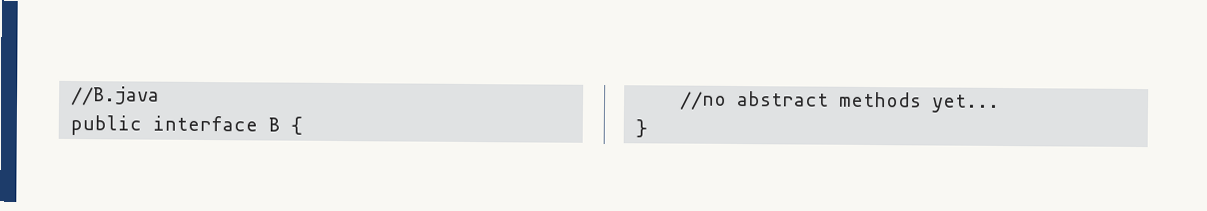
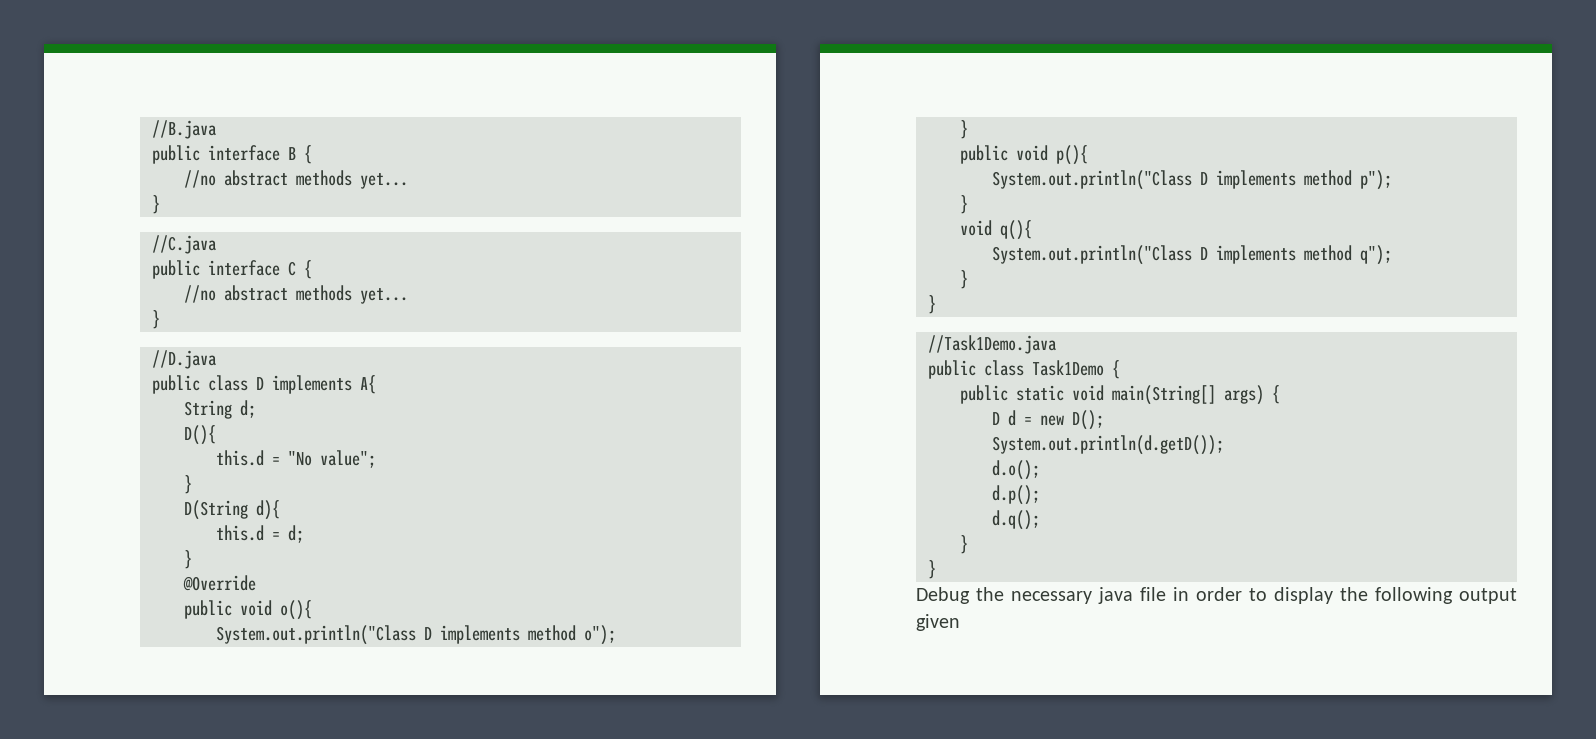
+ //C.java
+ public interface C {
+ //no abstract methods yet...
+ }
+ //D.java
+ public class D implements A{
+ String d;
+ D(){
+ this.d = "No value";
+ }
+ D(String d){
+ this.d = d;
+ }
+ @Override
+ public void o(){
+ System.out.println("Class D implements method o");
+ }
+ public void p(){
+ System.out.println("Class D implements method p");
+ }
+ void q(){
+ System.out.println("Class D implements method q");
+ }
+ }
+ //Task1Demo.java
+ public class Task1Demo {
+ public static void main(String[] args) {
+ D d = new D();
+ System.out.println(d.getD());
+ d.o();
+ d.p();
+ d.q();
+ }
+ }
+ Debug the necessary java file in order to display the following output given

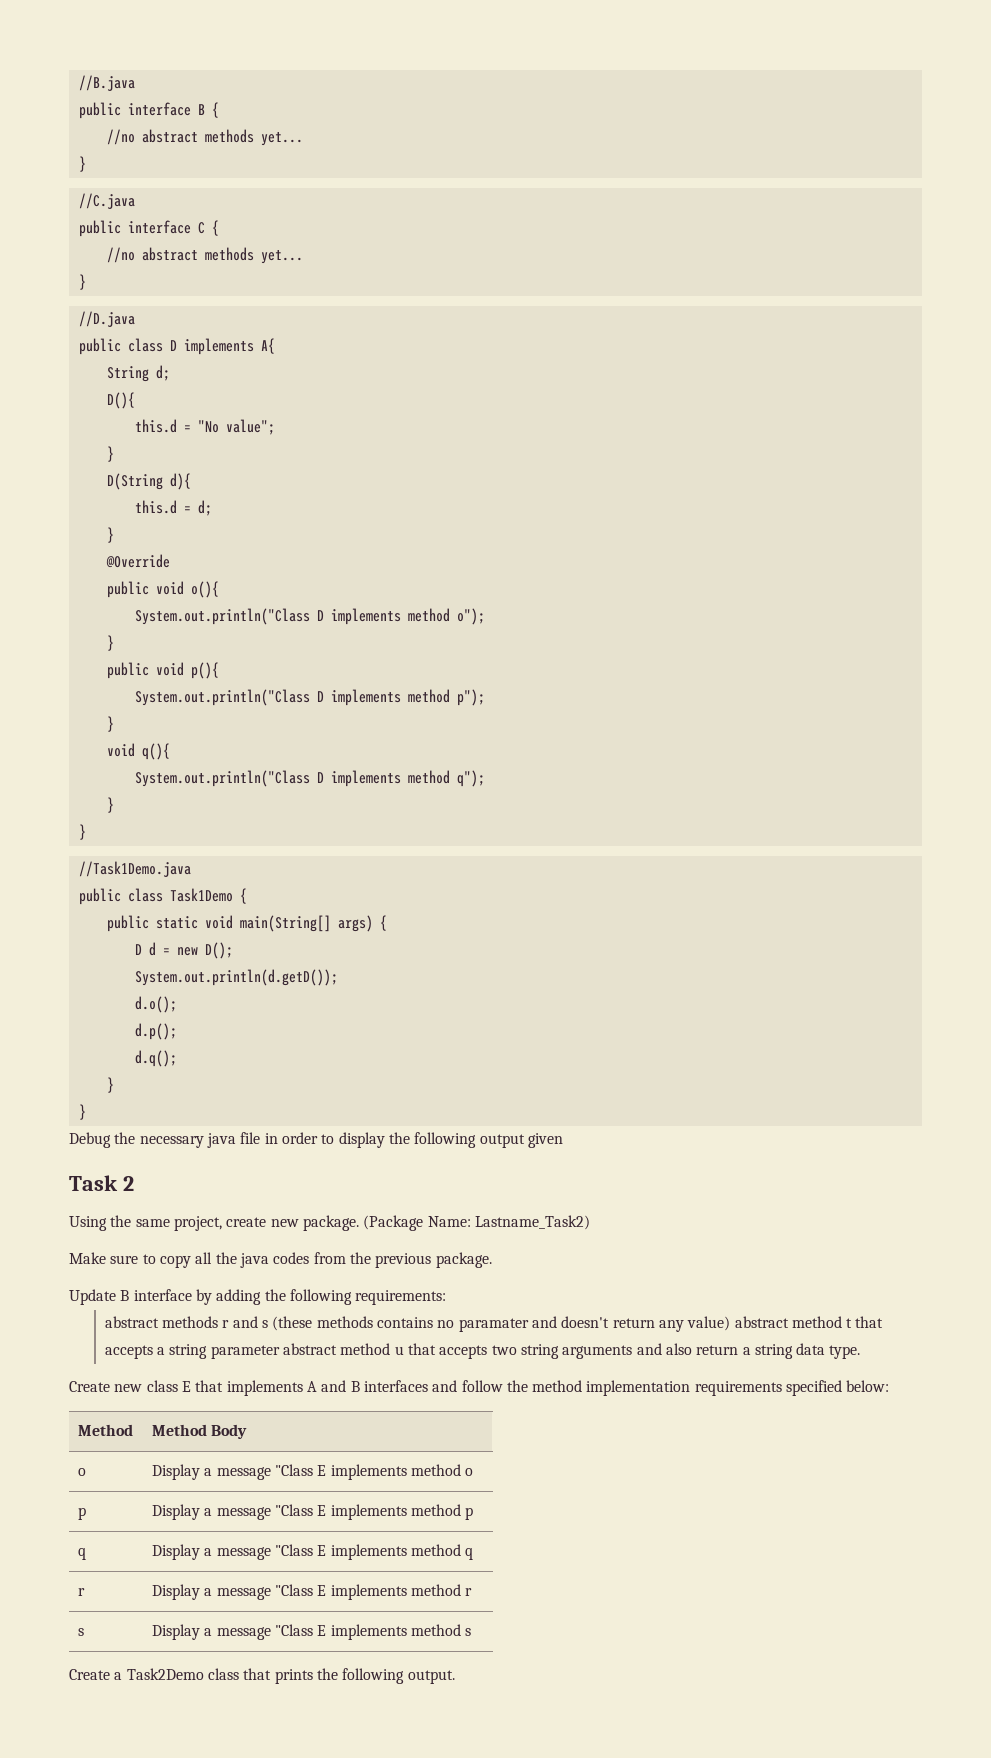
+ Task 2
+ Using the same project, create new package. (Package Name: Lastname_Task2)
+ Make sure to copy all the java codes from the previous package.
+ Update B interface by adding the following requirements:
+ abstract methods r and s (these methods contains no paramater and doesn't return any value) abstract method t that accepts a string parameter abstract method u that accepts two string arguments and also return a string data type.
+ Create new class E that implements A and B interfaces and follow the method implementation requirements specified below:
+ Method | Method Body
+ o | Display a message "Class E implements method o
+ p | Display a message "Class E implements method p
+ q | Display a message "Class E implements method q
+ r | Display a message "Class E implements method r
+ s | Display a message "Class E implements method s
+ Create a Task2Demo class that prints the following output.

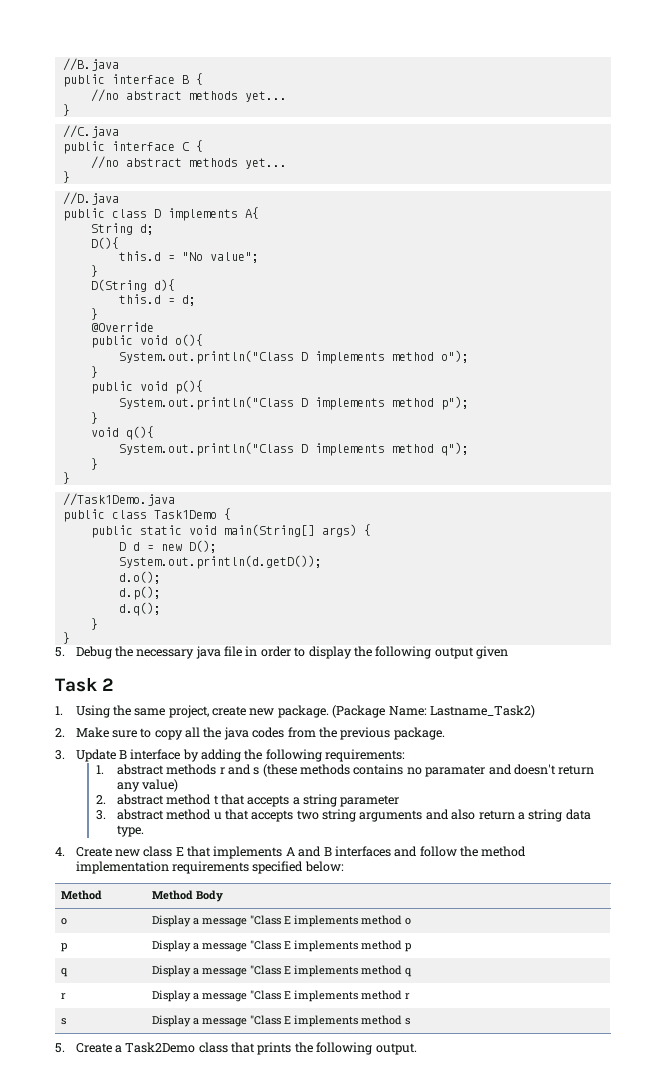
- Debug the necessary java file in order to display the following output given
+ 5. Debug the necessary java file in order to display the following output given
- Using the same project, create new package.
+ 1. Using the same project, create new package.
- Make sure to copy all the java codes from the previous package.
+ 2. Make sure to copy all the java codes from the previous package.
- Update B interface by adding the following requirements:
+ 3. Update B interface by adding the following requirements:
- abstract methods r and s (these methods contains no paramater and doesn't return any value) abstract method t that accepts a string parameter abstract method u that accepts two string arguments and also return a string data type.
+ 1. abstract methods r and s (these methods contains no paramater and doesn't return any value)
+ 2. abstract method t that accepts a string parameter
+ 3. abstract method u that accepts two string arguments and also return a string data type.
- Create new class E that implements A and B interfaces and follow the method implementation requirements specified below:
+ 4. Create new class E that implements A and B interfaces and follow the method implementation requirements specified below:
- Create a Task2Demo class that prints the following output.
+ 5. Create a Task2Demo class that prints the following output.

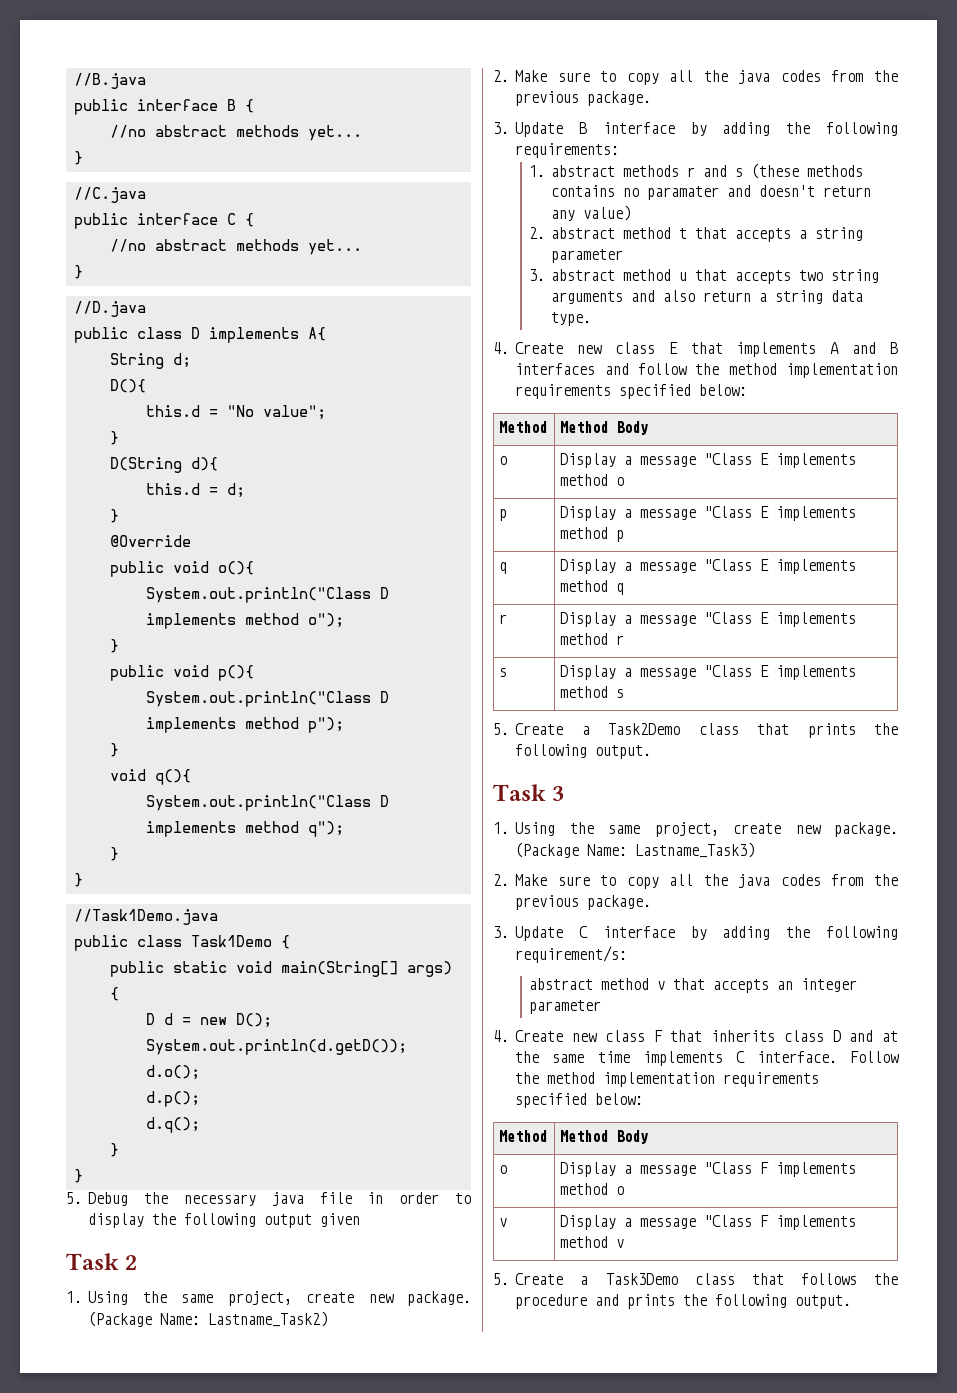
+ Task 3
+ 1. Using the same project, create new package. (Package Name: Lastname_Task3)
+ 2. Make sure to copy all the java codes from the previous package.
+ 3. Update C interface by adding the following requirement/s:
+ abstract method v that accepts an integer parameter
+ 4. Create new class F that inherits class D and at the same time implements C interface. Follow the method implementation requirements specified below:
+ Method | Method Body
+ o | Display a message "Class F implements method o
+ v | Display a message "Class F implements method v
+ 5. Create a Task3Demo class that follows the procedure and prints the following output.

